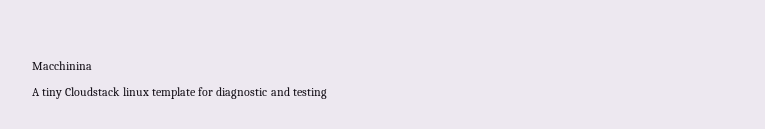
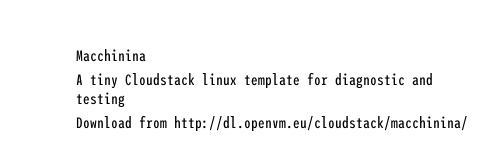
+ Download from http://dl.openvm.eu/cloudstack/macchinina/

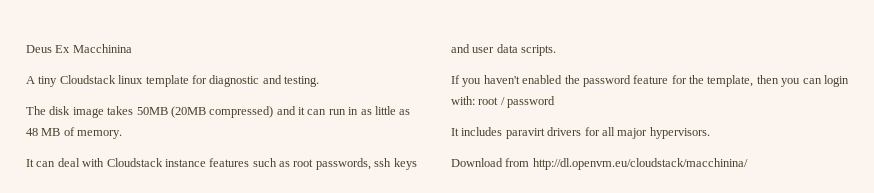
- Macchinina
+ Deus Ex Macchinina
- A tiny Cloudstack linux template for diagnostic and testing
+ A tiny Cloudstack linux template for diagnostic and testing.
+ The disk image takes 50MB (20MB compressed) and it can run in as little as 48 MB of memory.
+ It can deal with Cloudstack instance features such as root passwords, ssh keys and user data scripts.
+ If you haven't enabled the password feature for the template, then you can login with: root / password
+ It includes paravirt drivers for all major hypervisors.

